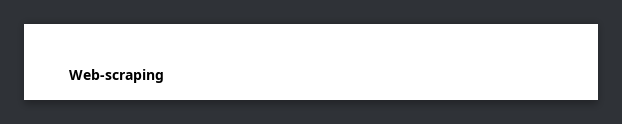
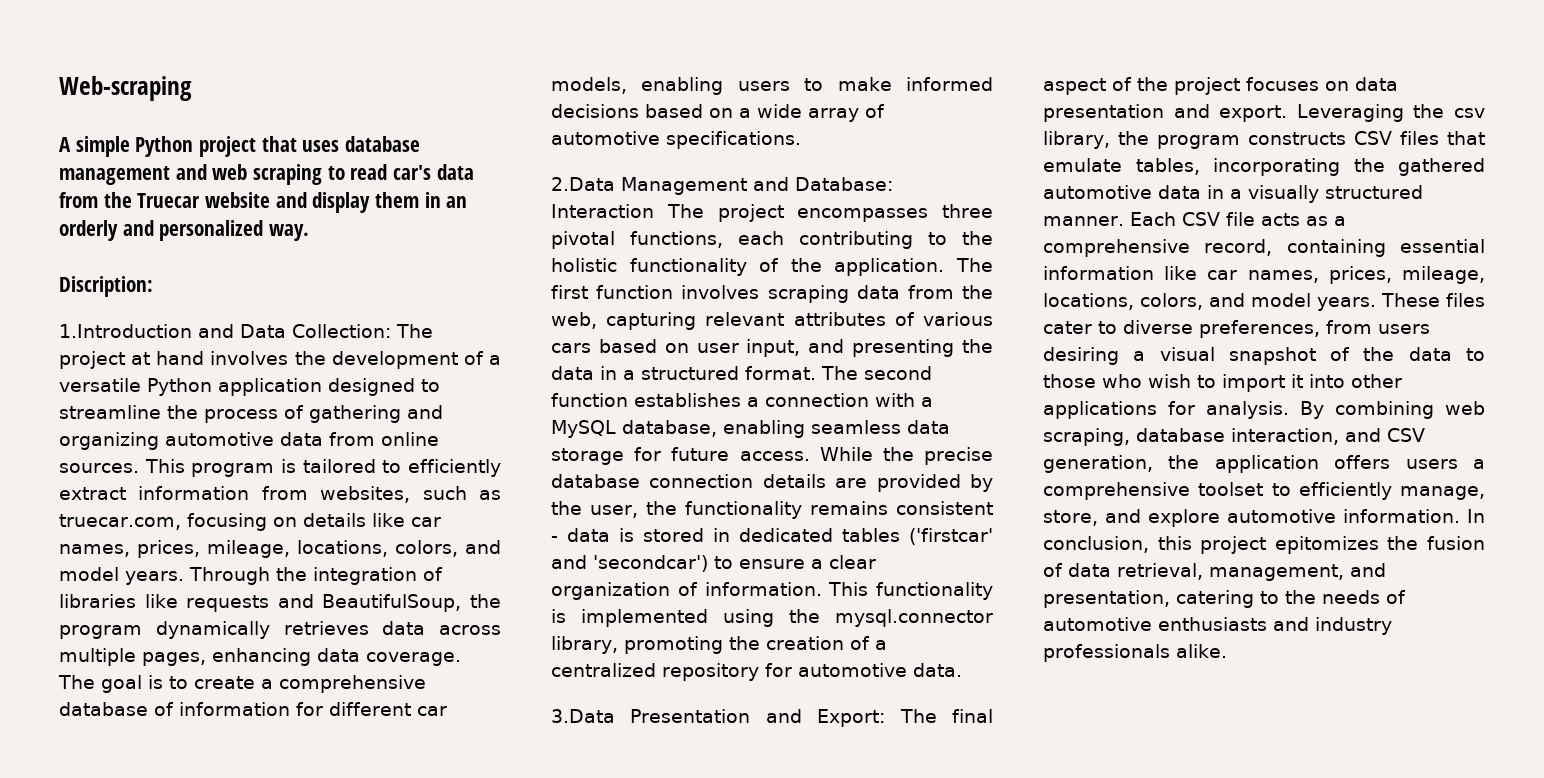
+ A simple Python project that uses database management and web scraping to read car's data from the Truecar website and display them in an orderly and personalized way.
+ Discription:
+ 1.Introduction and Data Collection: The project at hand involves the development of a versatile Python application designed to streamline the process of gathering and organizing automotive data from online sources. This program is tailored to efficiently extract information from websites, such as truecar.com, focusing on details like car names, prices, mileage, locations, colors, and model years. Through the integration of libraries like requests and BeautifulSoup, the program dynamically retrieves data across multiple pages, enhancing data coverage. The goal is to create a comprehensive database of information for different car models, enabling users to make informed decisions based on a wide array of automotive specifications.
+ 2.Data Management and Database: Interaction The project encompasses three pivotal functions, each contributing to the holistic functionality of the application. The first function involves scraping data from the web, capturing relevant attributes of various cars based on user input, and presenting the data in a structured format. The second function establishes a connection with a MySQL database, enabling seamless data storage for future access. While the precise database connection details are provided by the user, the functionality remains consistent - data is stored in dedicated tables ('firstcar' and 'secondcar') to ensure a clear organization of information. This functionality is implemented using the mysql.connector library, promoting the creation of a centralized repository for automotive data.
+ 3.Data Presentation and Export: The final aspect of the project focuses on data presentation and export. Leveraging the csv library, the program constructs CSV files that emulate tables, incorporating the gathered automotive data in a visually structured manner. Each CSV file acts as a comprehensive record, containing essential information like car names, prices, mileage, locations, colors, and model years. These files cater to diverse preferences, from users desiring a visual snapshot of the data to those who wish to import it into other applications for analysis. By combining web scraping, database interaction, and CSV generation, the application offers users a comprehensive toolset to efficiently manage, store, and explore automotive information. In conclusion, this project epitomizes the fusion of data retrieval, management, and presentation, catering to the needs of automotive enthusiasts and industry professionals alike.

